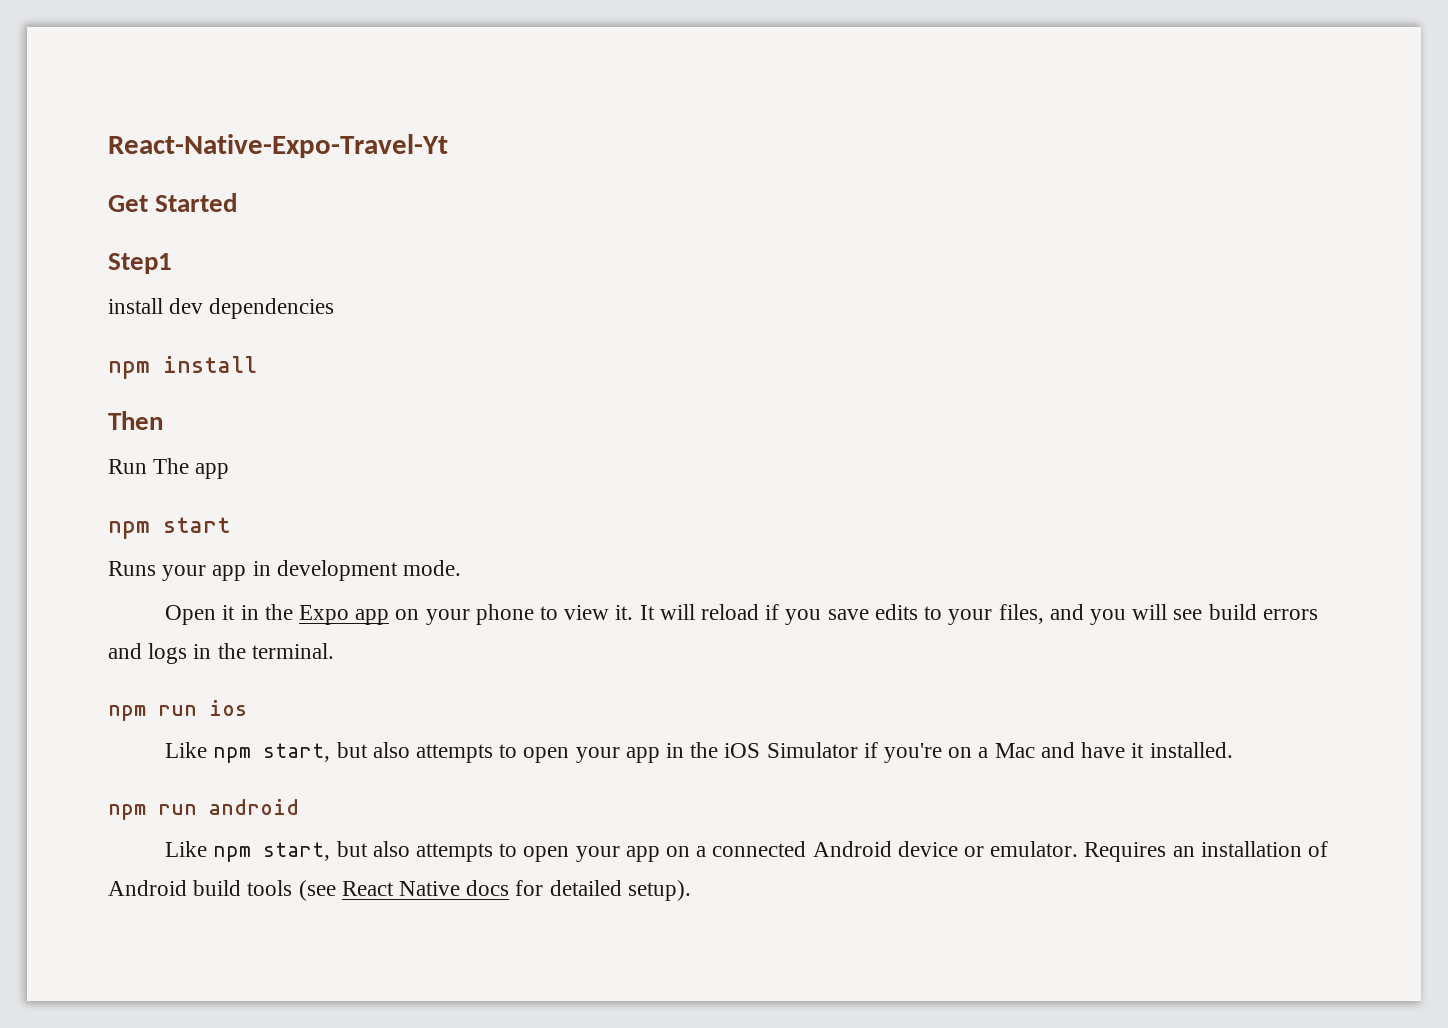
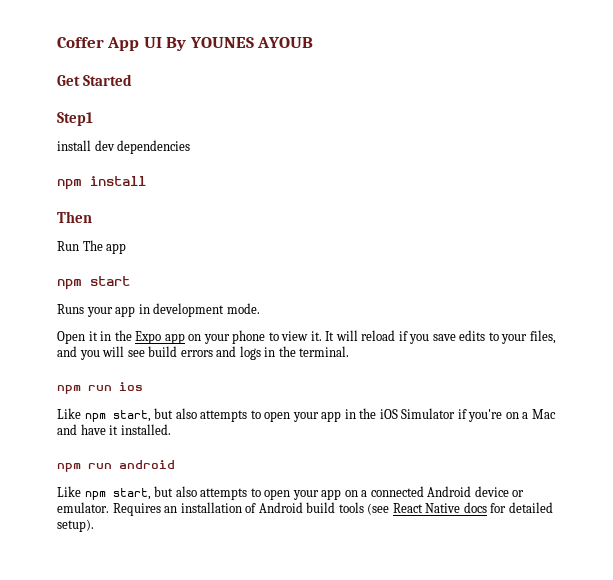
- React-Native-Expo-Travel-Yt
+ Coffer App UI By YOUNES AYOUB

